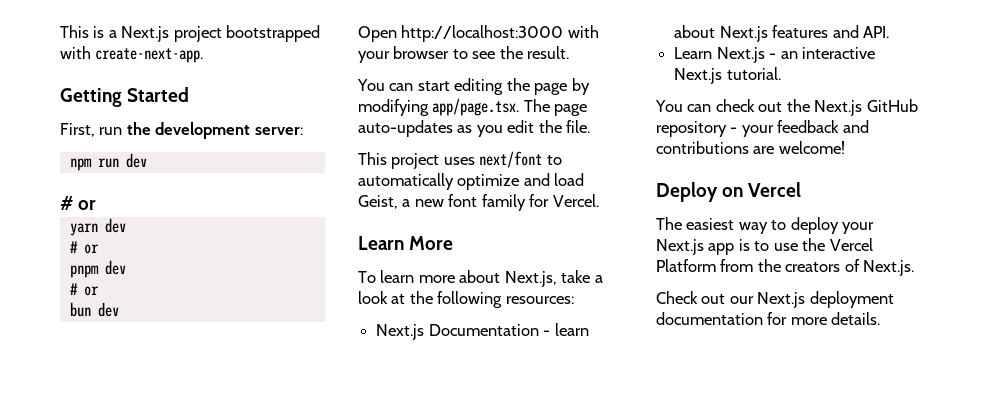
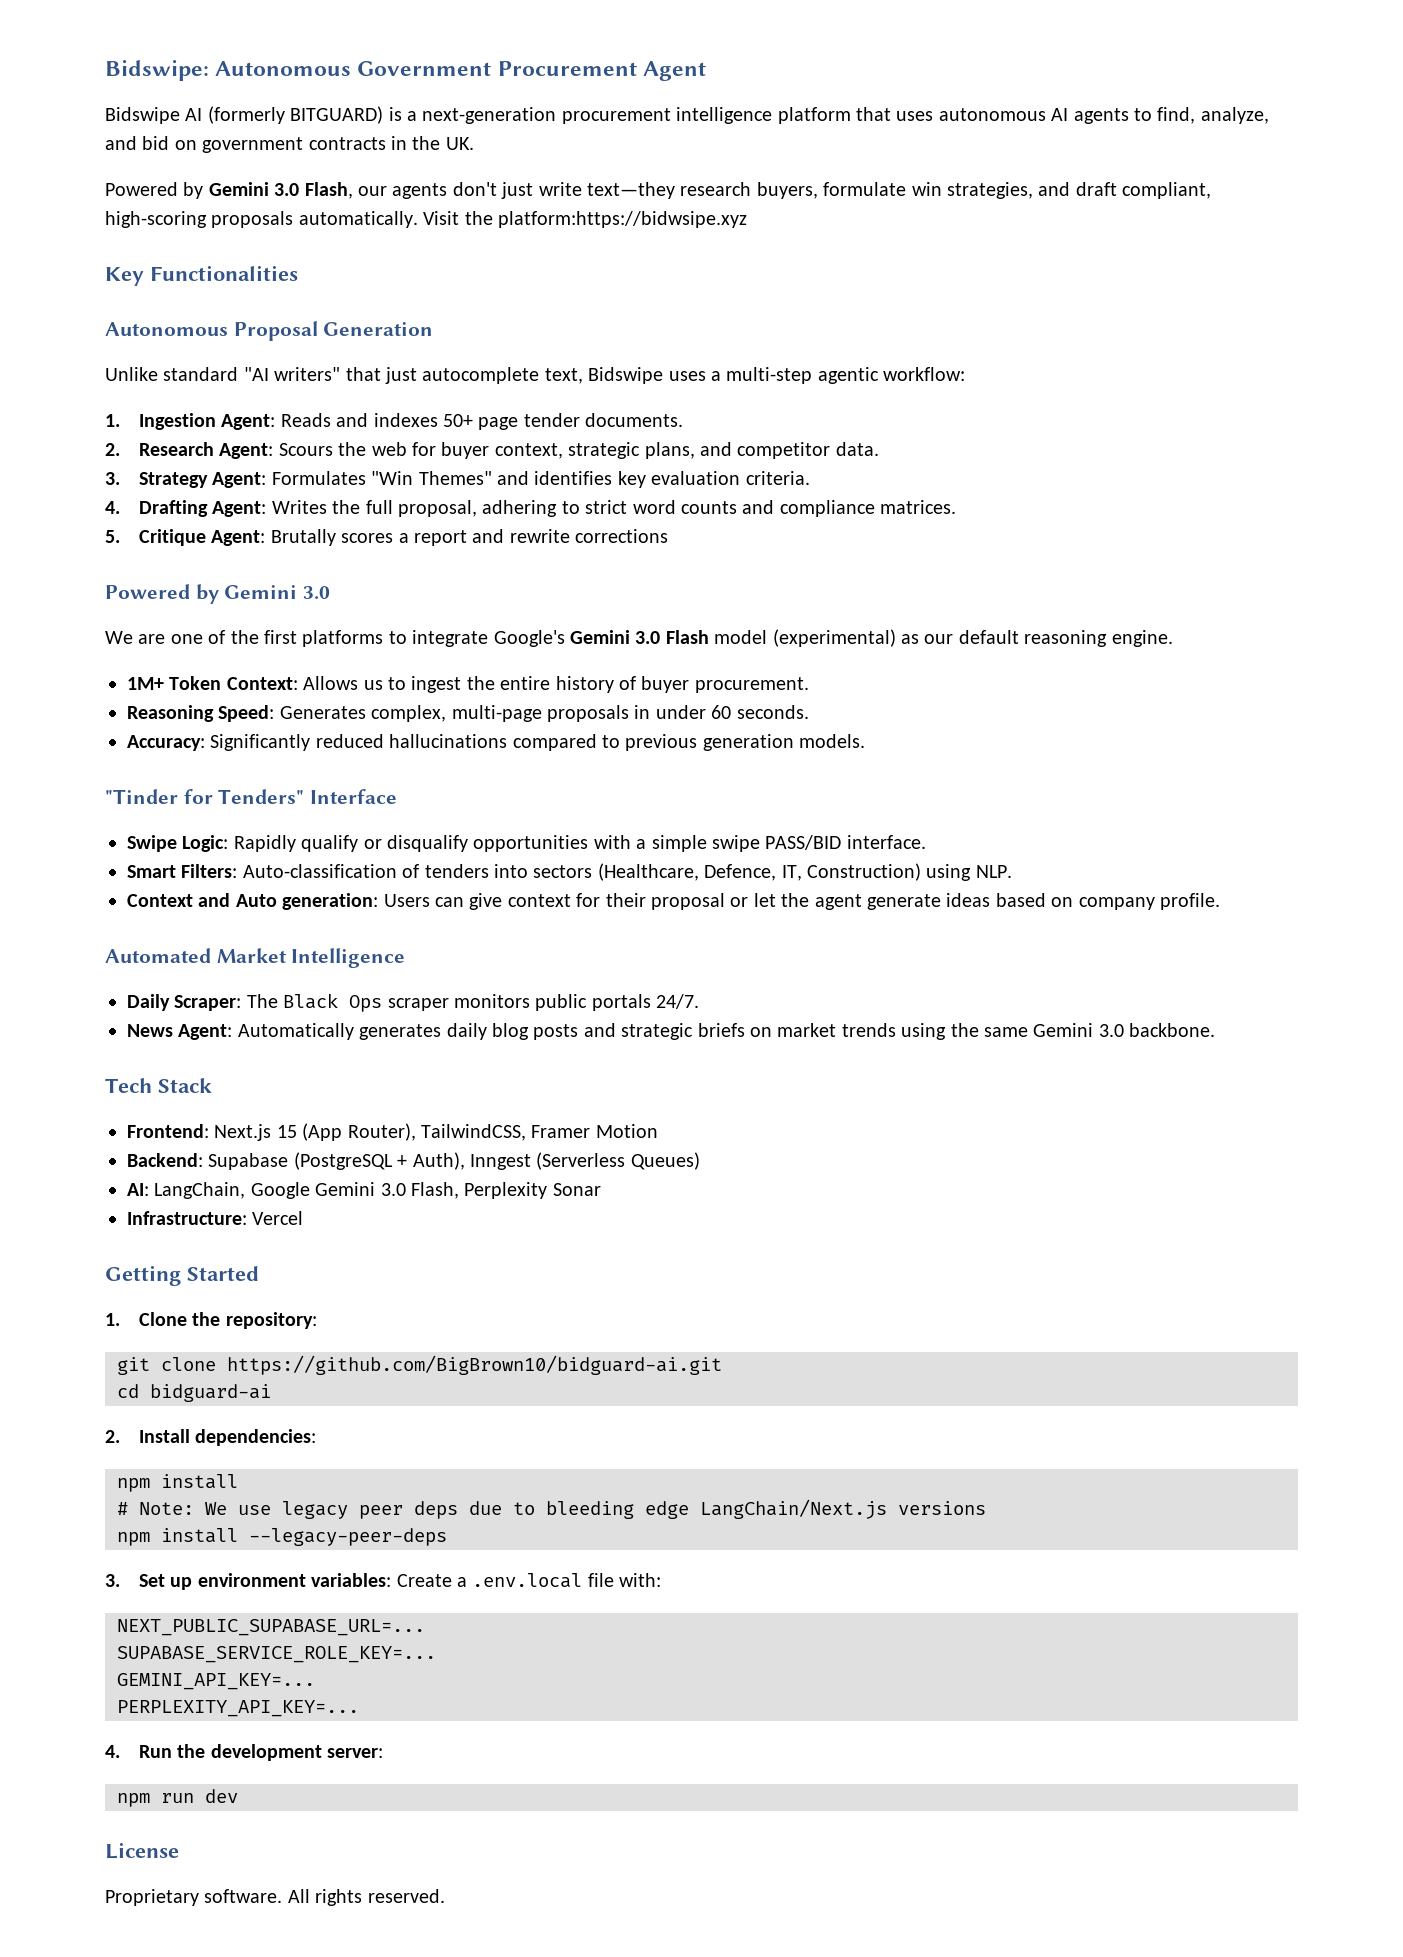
- This is a Next.js project bootstrapped with create-next-app.
+ Bidswipe: Autonomous Government Procurement Agent
+ Bidswipe AI (formerly BITGUARD) is a next-generation procurement intelligence platform that uses autonomous AI agents to find, analyze, and bid on government contracts in the UK.
+ Powered by Gemini 3.0 Flash, our agents don't just write text—they research buyers, formulate win strategies, and draft compliant, high-scoring proposals automatically. Visit the platform:https://bidwsipe.xyz
+ Key Functionalities
+ Autonomous Proposal Generation
+ Unlike standard "AI writers" that just autocomplete text, Bidswipe uses a multi-step agentic workflow:
+ 1. Ingestion Agent: Reads and indexes 50+ page tender documents.
+ 2. Research Agent: Scours the web for buyer context, strategic plans, and competitor data.
+ 3. Strategy Agent: Formulates "Win Themes" and identifies key evaluation criteria.
+ 4. Drafting Agent: Writes the full proposal, adhering to strict word counts and compliance matrices.
+ 5. Critique Agent: Brutally scores a report and rewrite corrections
+ Powered by Gemini 3.0
+ We are one of the first platforms to integrate Google's Gemini 3.0 Flash model (experimental) as our default reasoning engine.
+ 1M+ Token Context: Allows us to ingest the entire history of buyer procurement.
+ Reasoning Speed: Generates complex, multi-page proposals in under 60 seconds.
+ Accuracy: Significantly reduced hallucinations compared to previous generation models.
+ "Tinder for Tenders" Interface
+ Swipe Logic: Rapidly qualify or disqualify opportunities with a simple swipe PASS/BID interface.
+ Smart Filters: Auto-classification of tenders into sectors (Healthcare, Defence, IT, Construction) using NLP.
+ Context and Auto generation: Users can give context for their proposal or let the agent generate ideas based on company profile.
+ Automated Market Intelligence
+ Daily Scraper: The Black Ops scraper monitors public portals 24/7.
+ News Agent: Automatically generates daily blog posts and strategic briefs on market trends using the same Gemini 3.0 backbone.
+ Tech Stack
+ Frontend: Next.js 15 (App Router), TailwindCSS, Framer Motion
+ Backend: Supabase (PostgreSQL + Auth), Inngest (Serverless Queues)
+ AI: LangChain, Google Gemini 3.0 Flash, Perplexity Sonar
+ Infrastructure: Vercel
  Getting Started
- First, run the development server:
+ 1. Clone the repository:
+ git clone https://github.com/BigBrown10/bidguard-ai.git
+ cd bidguard-ai
+ 2. Install dependencies:
+ npm install
+ # Note: We use legacy peer deps due to bleeding edge LangChain/Next.js versions
+ npm install --legacy-peer-deps
+ 3. Set up environment variables: Create a .env.local file with:
+ NEXT_PUBLIC_SUPABASE_URL=...
+ SUPABASE_SERVICE_ROLE_KEY=...
+ GEMINI_API_KEY=...
+ PERPLEXITY_API_KEY=...
+ 4. Run the development server:
  npm run dev
- # or
- yarn dev
- # or
- pnpm dev
- # or
- bun dev
- Open http://localhost:3000 with your browser to see the result.
- You can start editing the page by modifying app/page.tsx. The page auto-updates as you edit the file.
- This project uses next/font to automatically optimize and load Geist, a new font family for Vercel.
- Learn More
- To learn more about Next.js, take a look at the following resources:
- Next.js Documentation - learn about Next.js features and API.
- Learn Next.js - an interactive Next.js tutorial.
- You can check out the Next.js GitHub repository - your feedback and contributions are welcome!
- Deploy on Vercel
- The easiest way to deploy your Next.js app is to use the Vercel Platform from the creators of Next.js.
- Check out our Next.js deployment documentation for more details.
+ License
+ Proprietary software. All rights reserved.

